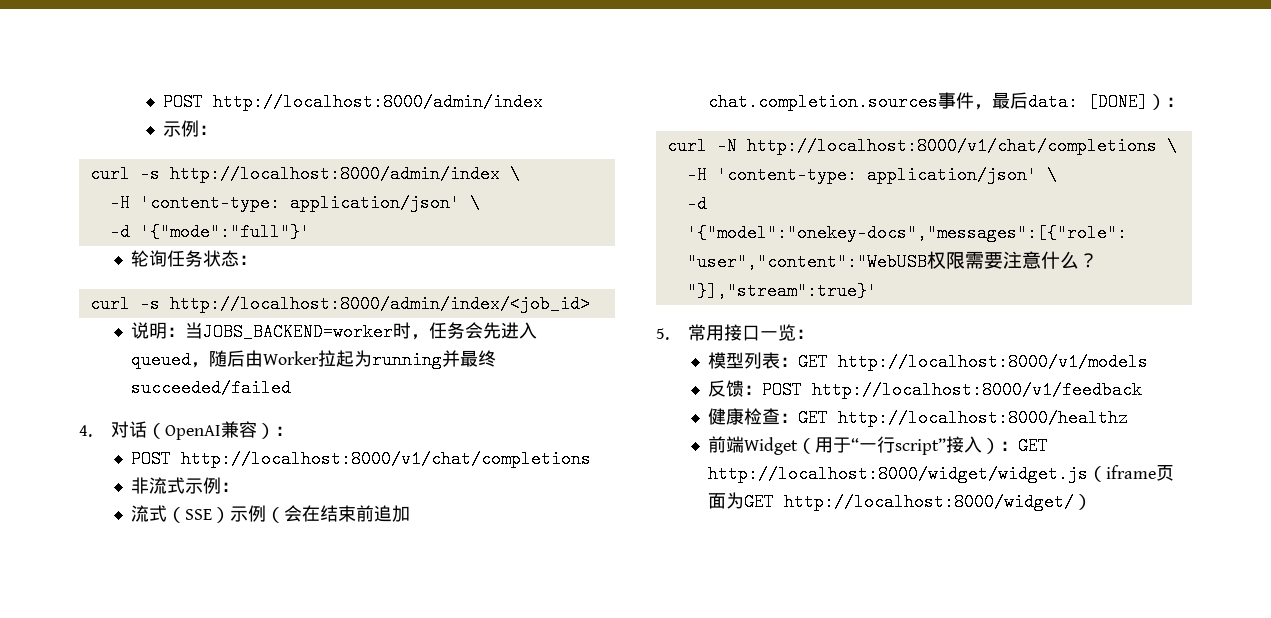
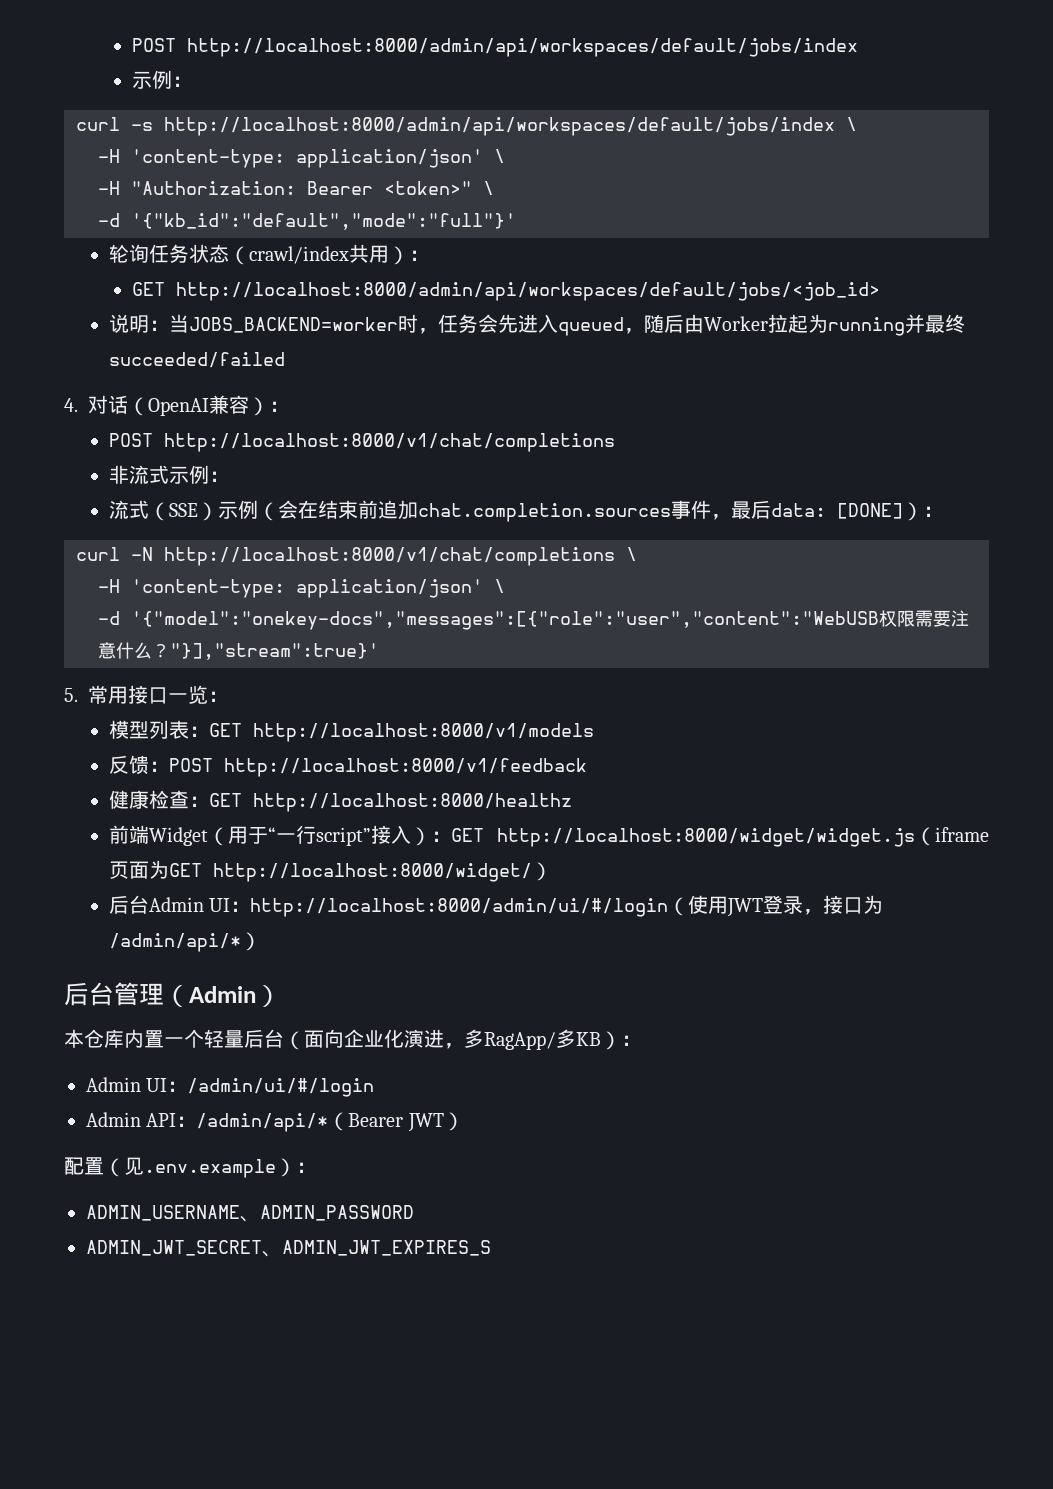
- POST http://localhost:8000/admin/index
+ POST http://localhost:8000/admin/api/workspaces/default/jobs/index
- curl -s http://localhost:8000/admin/index \
+ curl -s http://localhost:8000/admin/api/workspaces/default/jobs/index \
  -H 'content-type: application/json' \
- -d '{"mode":"full"}'
+ -H "Authorization: Bearer <token>" \
+ -d '{"kb_id":"default","mode":"full"}'
- 轮询任务状态：
- curl -s http://localhost:8000/admin/index/<job_id>
+ 轮询任务状态（crawl/index共用）：
+ GET http://localhost:8000/admin/api/workspaces/default/jobs/<job_id>
+ 后台Admin UI：http://localhost:8000/admin/ui/#/login（使用JWT登录，接口为/admin/api/*）
+ 后台管理（Admin）
+ 本仓库内置一个轻量后台（面向企业化演进，多RagApp/多KB）：
+ Admin UI：/admin/ui/#/login
+ Admin API：/admin/api/*（Bearer JWT）
+ 配置（见.env.example）：
+ ADMIN_USERNAME、ADMIN_PASSWORD
+ ADMIN_JWT_SECRET、ADMIN_JWT_EXPIRES_S

